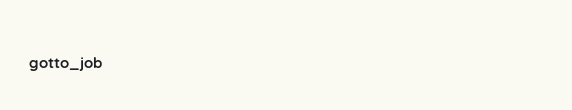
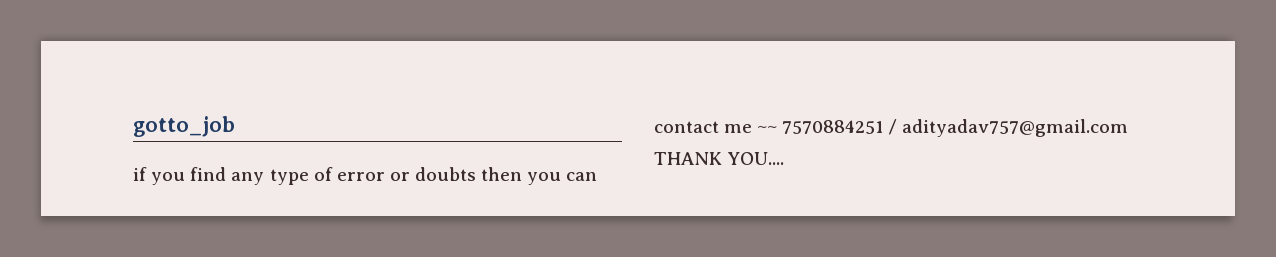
+ if you find any type of error or doubts then you can contact me ~~ 7570884251 / adityadav757@gmail.com THANK YOU....

